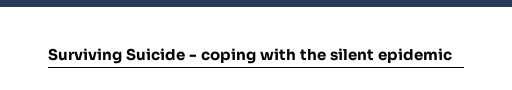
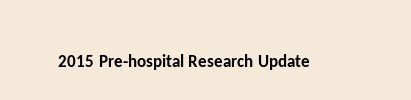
- Surviving Suicide - coping with the silent epidemic
+ 2015 Pre-hospital Research Update

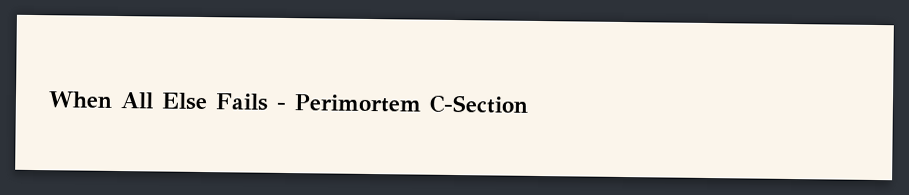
- 2015 Pre-hospital Research Update
+ When All Else Fails - Perimortem C-Section

